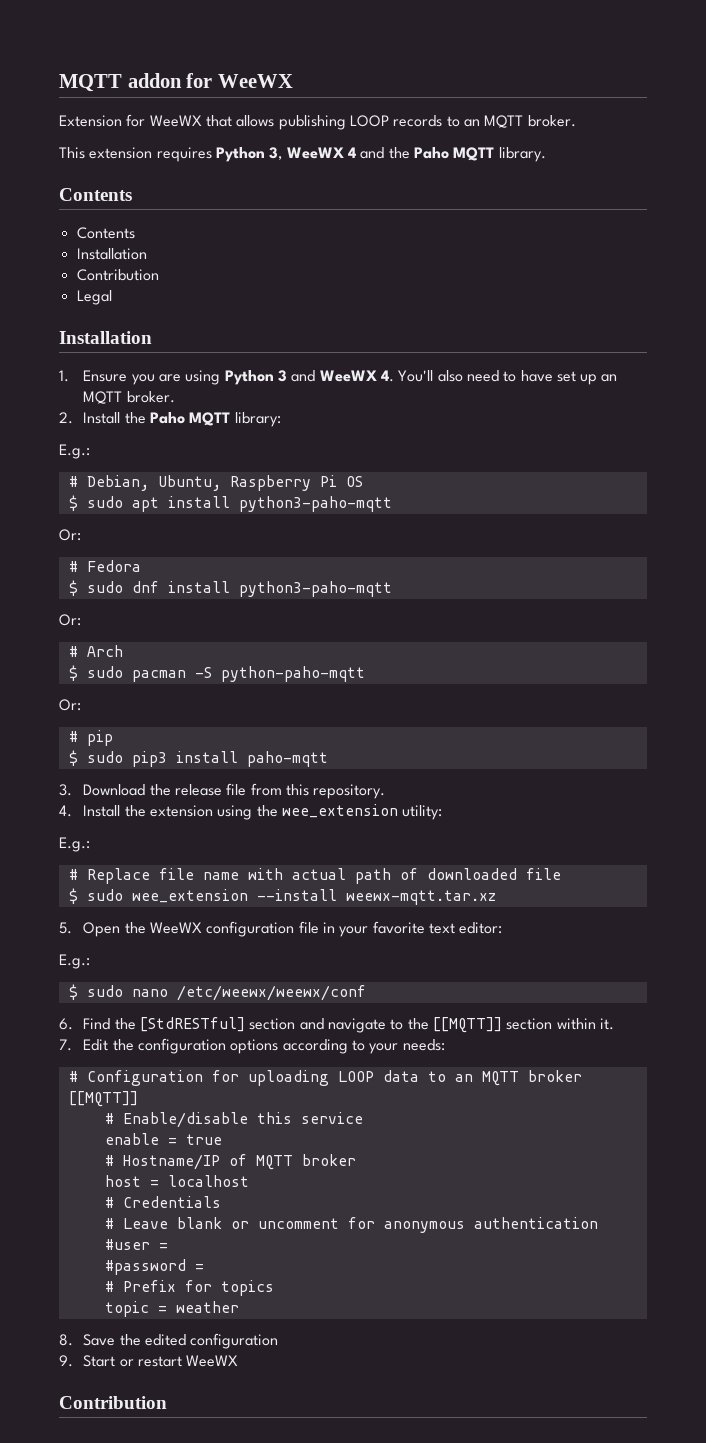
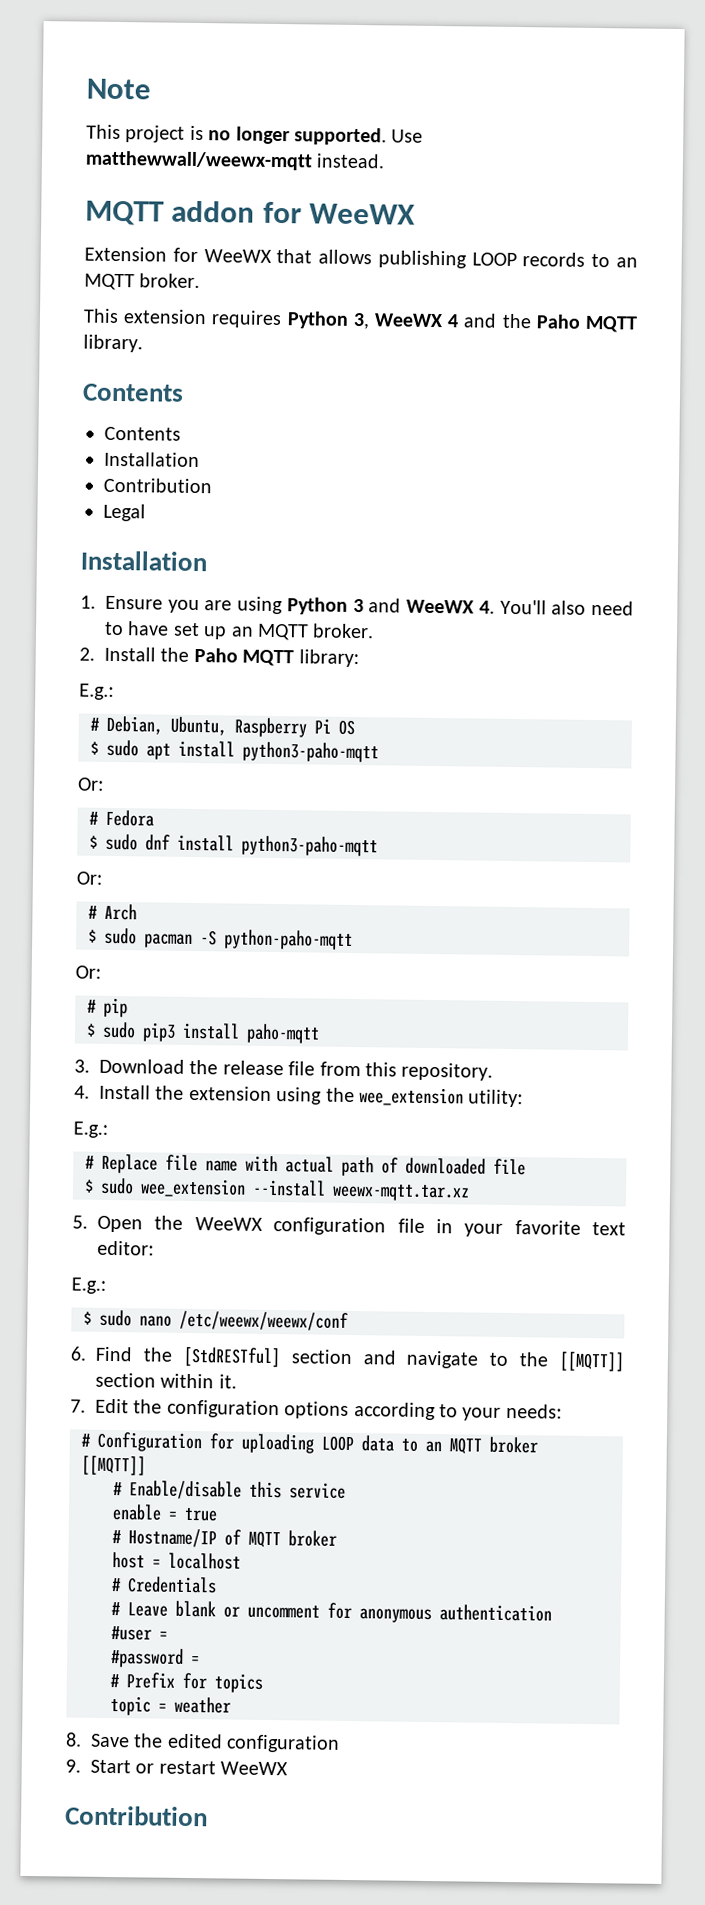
+ Note
+ This project is no longer supported. Use matthewwall/weewx-mqtt instead.

